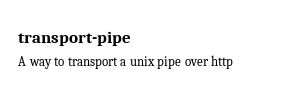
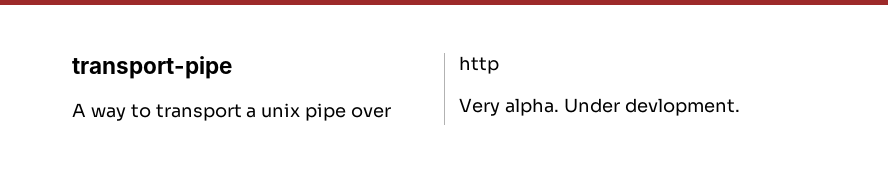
+ Very alpha. Under devlopment.

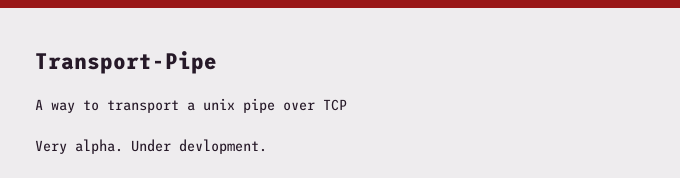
- transport-pipe
+ Transport-Pipe
- A way to transport a unix pipe over http
+ A way to transport a unix pipe over TCP

